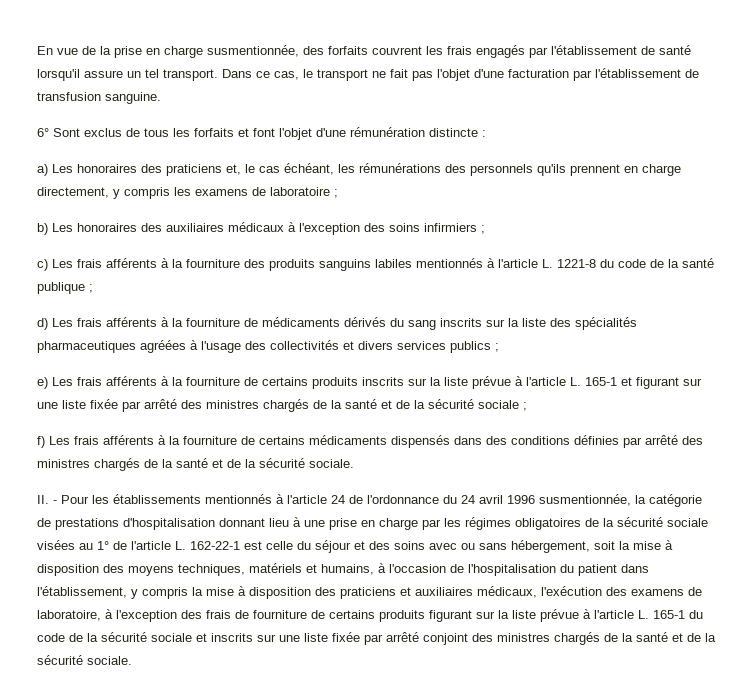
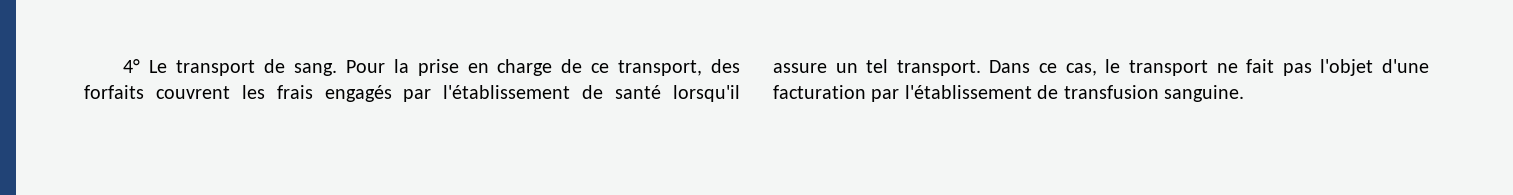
- En vue de la prise en charge susmentionnée, des forfaits couvrent les frais engagés par l'établissement de santé lorsqu'il assure un tel transport.
+ 4° Le transport de sang. Pour la prise en charge de ce transport, des forfaits couvrent les frais engagés par l'établissement de santé lorsqu'il assure un tel transport.
- 6° Sont exclus de tous les forfaits et font l'objet d'une rémunération distincte :
- a) Les honoraires des praticiens et, le cas échéant, les rémunérations des personnels qu'ils prennent en charge directement, y compris les examens de laboratoire ;
- b) Les honoraires des auxiliaires médicaux à l'exception des soins infirmiers ;
- c) Les frais afférents à la fourniture des produits sanguins labiles mentionnés à l'article L. 1221-8 du code de la santé publique ;
- d) Les frais afférents à la fourniture de médicaments dérivés du sang inscrits sur la liste des spécialités pharmaceutiques agréées à l'usage des collectivités et divers services publics ;
- e) Les frais afférents à la fourniture de certains produits inscrits sur la liste prévue à l'article L. 165-1 et figurant sur une liste fixée par arrêté des ministres chargés de la santé et de la sécurité sociale ;
- f) Les frais afférents à la fourniture de certains médicaments dispensés dans des conditions définies par arrêté des ministres chargés de la santé et de la sécurité sociale.
- II. - Pour les établissements mentionnés à l'article 24 de l'ordonnance du 24 avril 1996 susmentionnée, la catégorie de prestations d'hospitalisation donnant lieu à une prise en charge par les régimes obligatoires de la sécurité sociale visées au 1° de l'article L. 162-22-1 est celle du séjour et des soins avec ou sans hébergement, soit la mise à disposition des moyens techniques, matériels et humains, à l'occasion de l'hospitalisation du patient dans l'établissement, y compris la mise à disposition des praticiens et auxiliaires médicaux, l'exécution des examens de laboratoire, à l'exception des frais de fourniture de certains produits figurant sur la liste prévue à l'article L. 165-1 du code de la sécurité sociale et inscrits sur une liste fixée par arrêté conjoint des ministres chargés de la santé et de la sécurité sociale.

